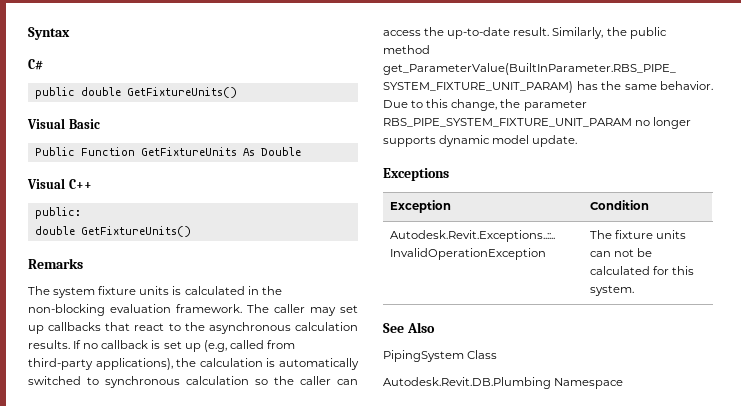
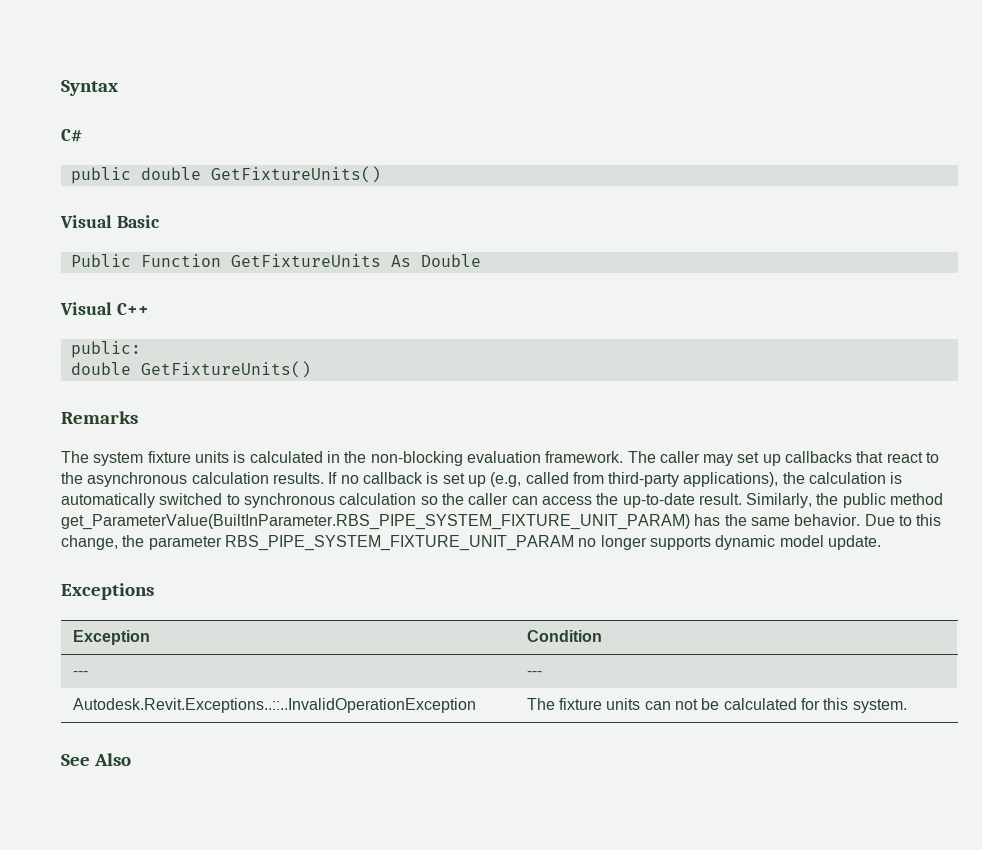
+ --- | ---
- PipingSystem Class
- Autodesk.Revit.DB.Plumbing Namespace

